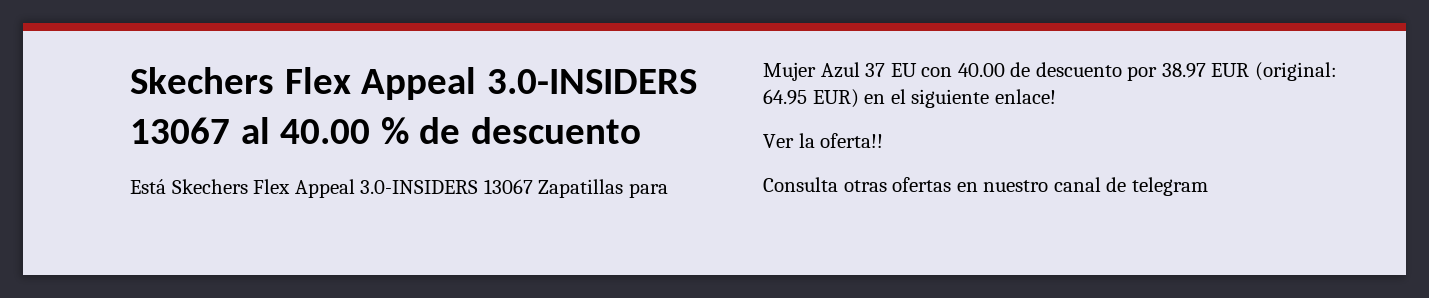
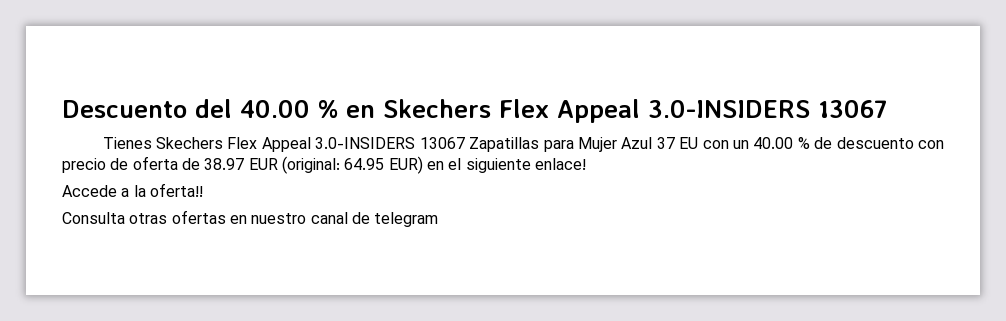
- Skechers Flex Appeal 3.0-INSIDERS 13067 al 40.00 % de descuento
- Está Skechers Flex Appeal 3.0-INSIDERS 13067 Zapatillas para Mujer Azul 37 EU con 40.00 de descuento por 38.97 EUR (original: 64.95 EUR) en el siguiente enlace!
+ Descuento del 40.00 % en Skechers Flex Appeal 3.0-INSIDERS 13067
+ Tienes Skechers Flex Appeal 3.0-INSIDERS 13067 Zapatillas para Mujer Azul 37 EU con un 40.00 % de descuento con precio de oferta de 38.97 EUR (original: 64.95 EUR) en el siguiente enlace!
- Ver la oferta!!
+ Accede a la oferta!!

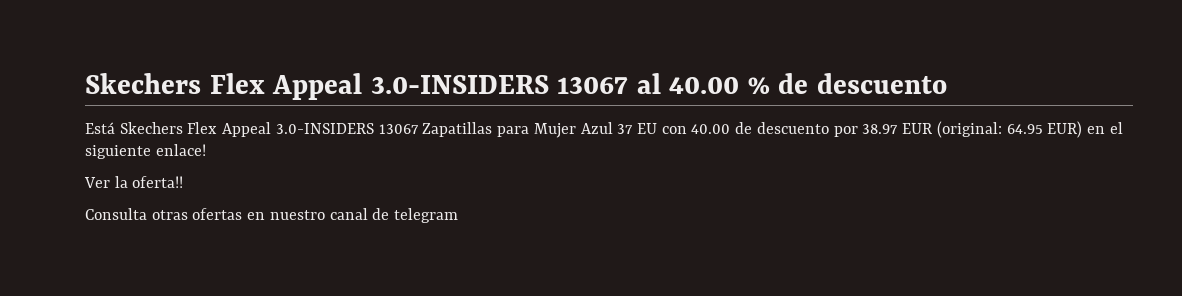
- Descuento del 40.00 % en Skechers Flex Appeal 3.0-INSIDERS 13067
- Tienes Skechers Flex Appeal 3.0-INSIDERS 13067 Zapatillas para Mujer Azul 37 EU con un 40.00 % de descuento con precio de oferta de 38.97 EUR (original: 64.95 EUR) en el siguiente enlace!
+ Skechers Flex Appeal 3.0-INSIDERS 13067 al 40.00 % de descuento
+ Está Skechers Flex Appeal 3.0-INSIDERS 13067 Zapatillas para Mujer Azul 37 EU con 40.00 de descuento por 38.97 EUR (original: 64.95 EUR) en el siguiente enlace!
- Accede a la oferta!!
+ Ver la oferta!!

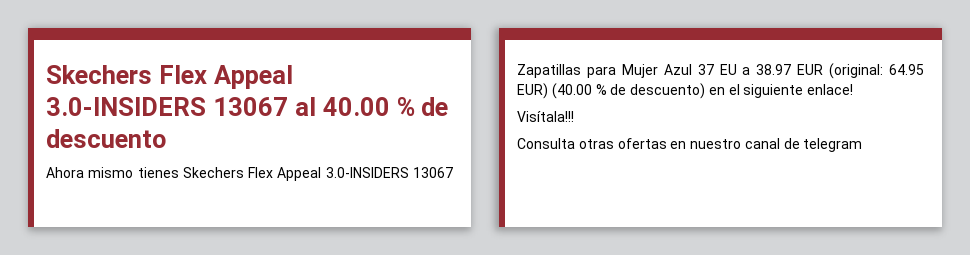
- Está Skechers Flex Appeal 3.0-INSIDERS 13067 Zapatillas para Mujer Azul 37 EU con 40.00 de descuento por 38.97 EUR (original: 64.95 EUR) en el siguiente enlace!
+ Ahora mismo tienes Skechers Flex Appeal 3.0-INSIDERS 13067 Zapatillas para Mujer Azul 37 EU a 38.97 EUR (original: 64.95 EUR) (40.00 % de descuento) en el siguiente enlace!
- Ver la oferta!!
+ Visítala!!!

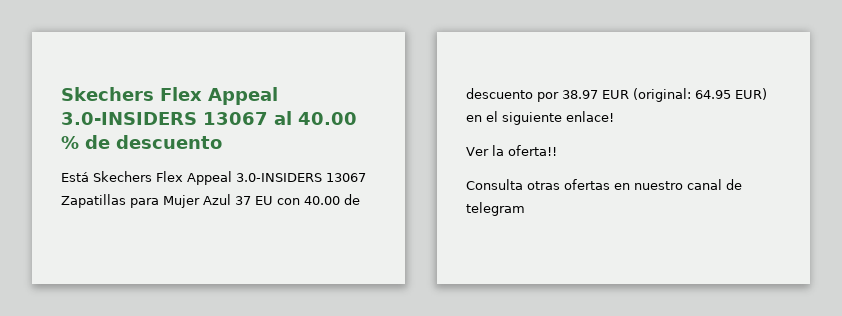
- Ahora mismo tienes Skechers Flex Appeal 3.0-INSIDERS 13067 Zapatillas para Mujer Azul 37 EU a 38.97 EUR (original: 64.95 EUR) (40.00 % de descuento) en el siguiente enlace!
+ Está Skechers Flex Appeal 3.0-INSIDERS 13067 Zapatillas para Mujer Azul 37 EU con 40.00 de descuento por 38.97 EUR (original: 64.95 EUR) en el siguiente enlace!
- Visítala!!!
+ Ver la oferta!!

